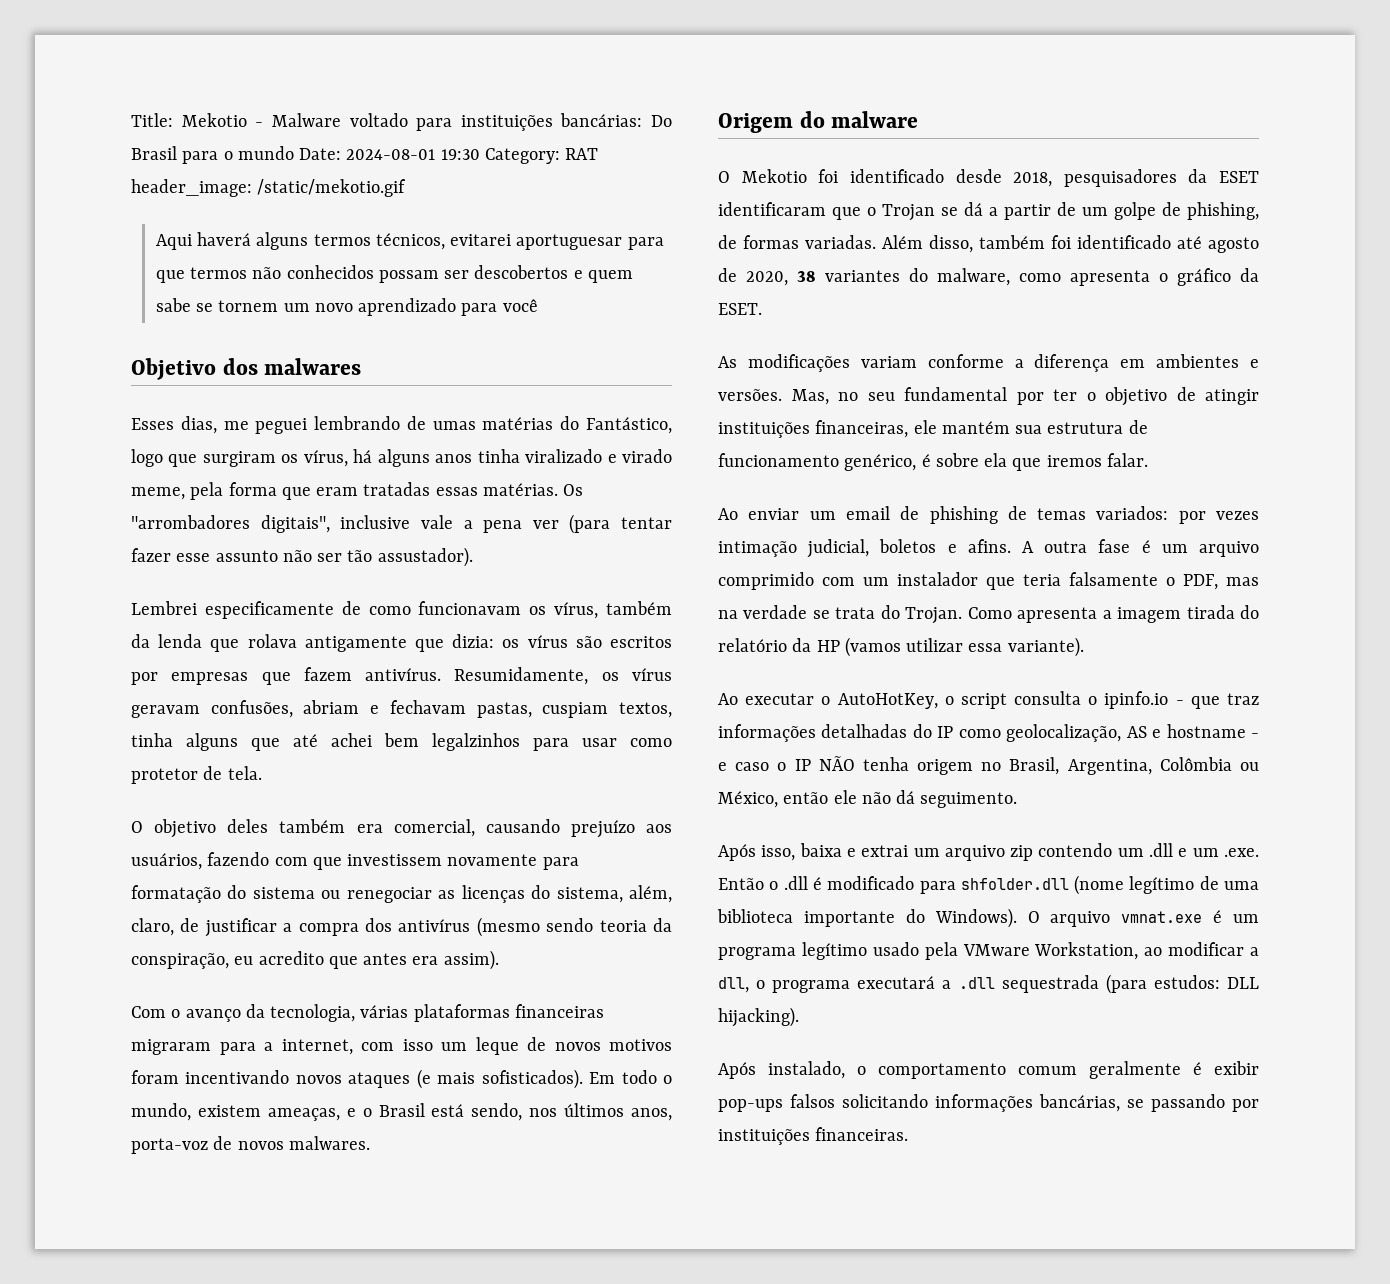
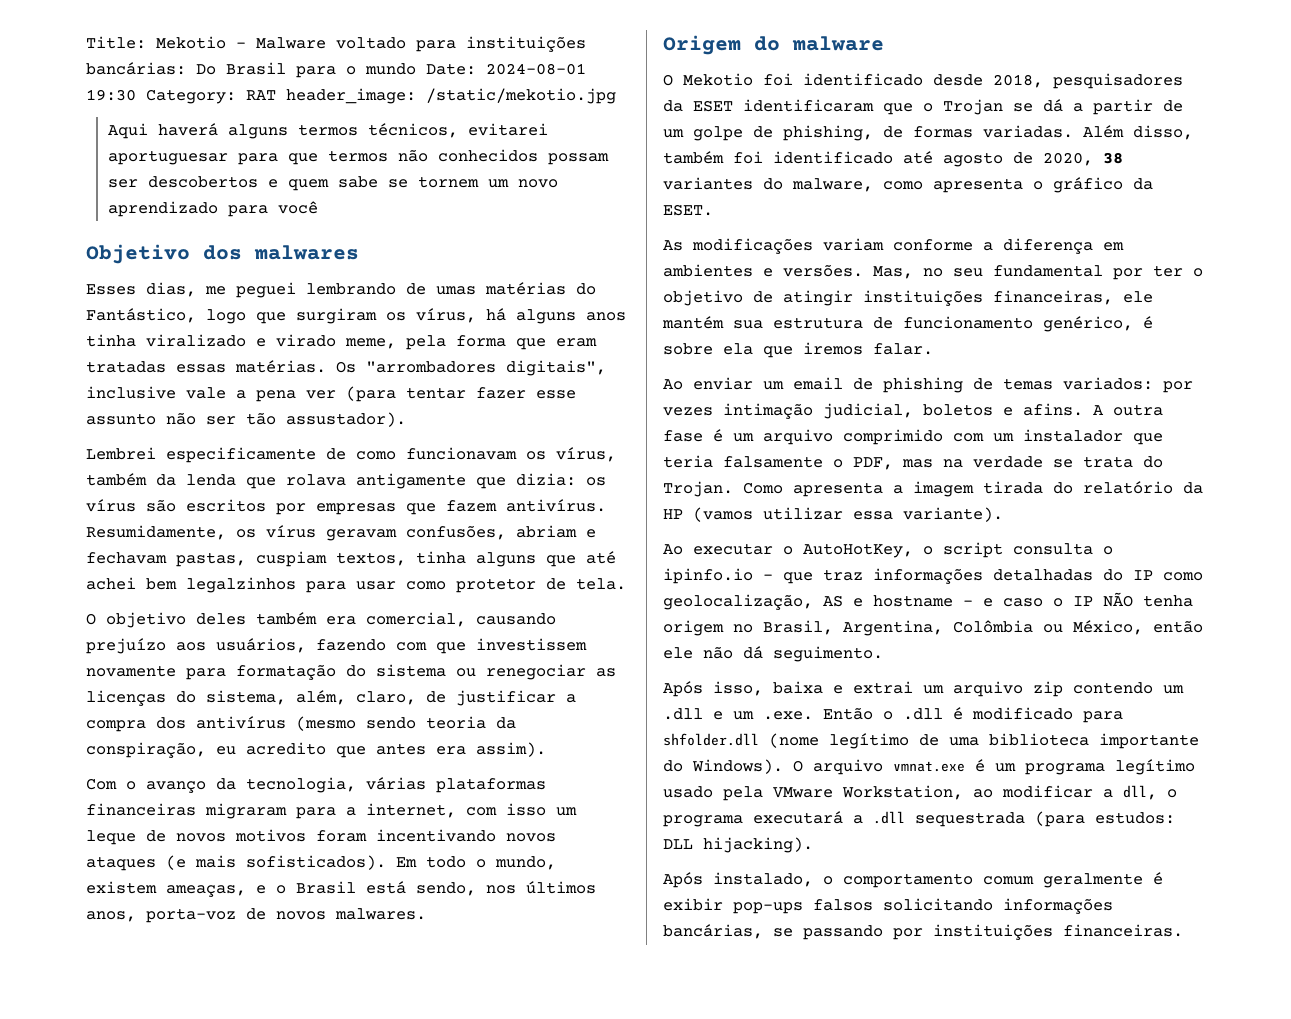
- Title: Mekotio - Malware voltado para instituições bancárias: Do Brasil para o mundo Date: 2024-08-01 19:30 Category: RAT header_image: /static/mekotio.gif
+ Title: Mekotio - Malware voltado para instituições bancárias: Do Brasil para o mundo Date: 2024-08-01 19:30 Category: RAT header_image: /static/mekotio.jpg

